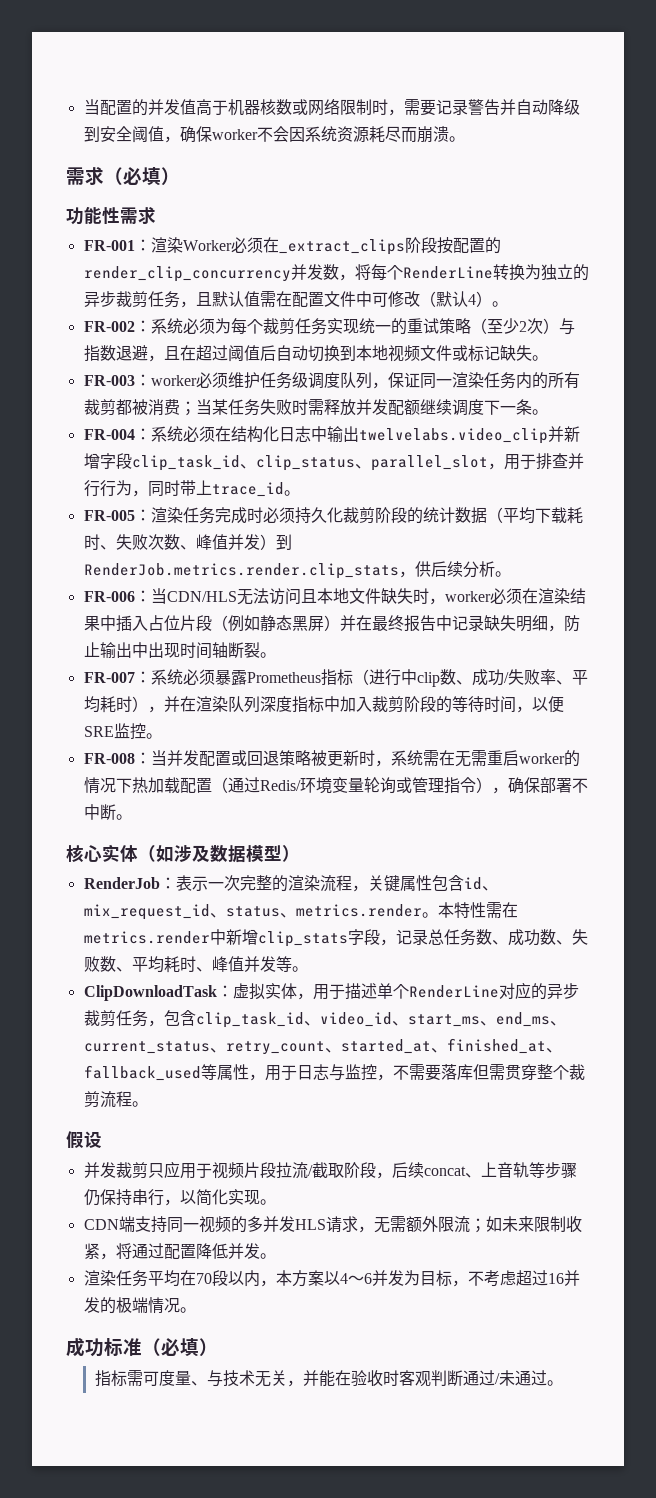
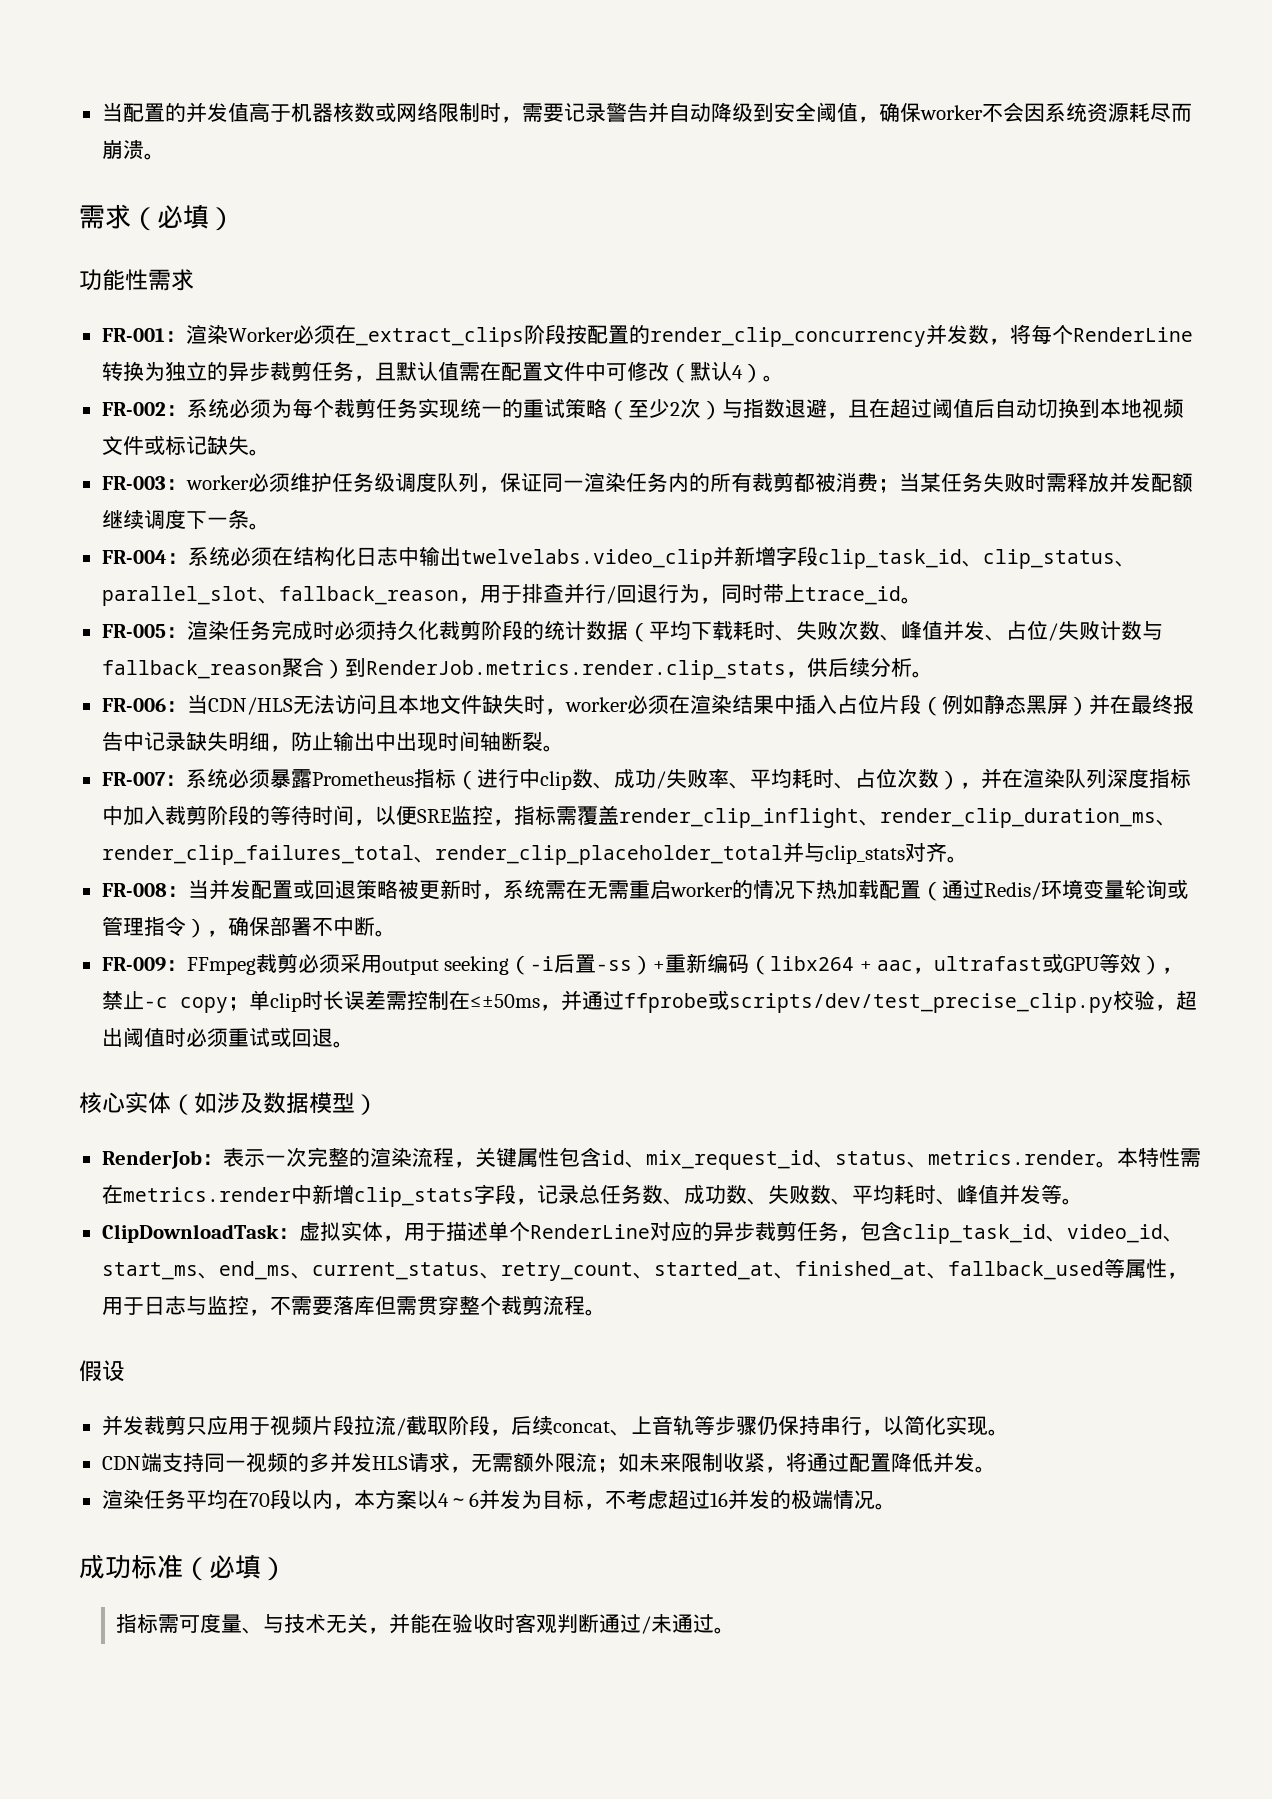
- FR-004：系统必须在结构化日志中输出twelvelabs.video_clip并新增字段clip_task_id、clip_status、parallel_slot，用于排查并行行为，同时带上trace_id。
+ FR-004：系统必须在结构化日志中输出twelvelabs.video_clip并新增字段clip_task_id、clip_status、parallel_slot、fallback_reason，用于排查并行/回退行为，同时带上trace_id。
- FR-005：渲染任务完成时必须持久化裁剪阶段的统计数据（平均下载耗时、失败次数、峰值并发）到RenderJob.metrics.render.clip_stats，供后续分析。
+ FR-005：渲染任务完成时必须持久化裁剪阶段的统计数据（平均下载耗时、失败次数、峰值并发、占位/失败计数与fallback_reason聚合）到RenderJob.metrics.render.clip_stats，供后续分析。
- FR-007：系统必须暴露Prometheus指标（进行中clip数、成功/失败率、平均耗时），并在渲染队列深度指标中加入裁剪阶段的等待时间，以便SRE监控。
+ FR-007：系统必须暴露Prometheus指标（进行中clip数、成功/失败率、平均耗时、占位次数），并在渲染队列深度指标中加入裁剪阶段的等待时间，以便SRE监控，指标需覆盖render_clip_inflight、render_clip_duration_ms、render_clip_failures_total、render_clip_placeholder_total并与clip_stats对齐。
+ FR-009：FFmpeg裁剪必须采用output seeking（-i后置-ss）+重新编码（libx264 + aac，ultrafast或GPU等效），禁止-c copy；单clip时长误差需控制在≤±50ms，并通过ffprobe或scripts/dev/test_precise_clip.py校验，超出阈值时必须重试或回退。

